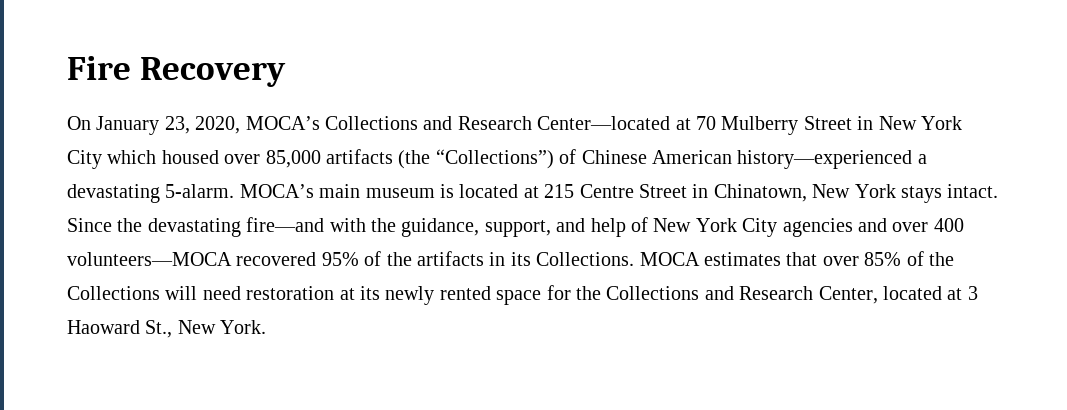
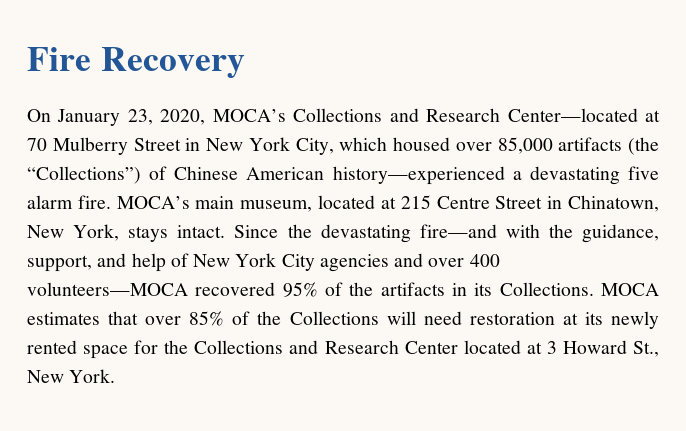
- On January 23, 2020, MOCA’s Collections and Research Center—located at 70 Mulberry Street in New York City which housed over 85,000 artifacts (the “Collections”) of Chinese American history—experienced a devastating 5-alarm. MOCA’s main museum is located at 215 Centre Street in Chinatown, New York stays intact.
+ On January 23, 2020, MOCA’s Collections and Research Center—located at 70 Mulberry Street in New York City, which housed over 85,000 artifacts (the “Collections”) of Chinese American history—experienced a devastating five alarm fire. MOCA’s main museum, located at 215 Centre Street in Chinatown, New York, stays intact.
- MOCA estimates that over 85% of the Collections will need restoration at its newly rented space for the Collections and Research Center, located at 3 Haoward St., New York.
+ MOCA estimates that over 85% of the Collections will need restoration at its newly rented space for the Collections and Research Center located at 3 Howard St., New York.

